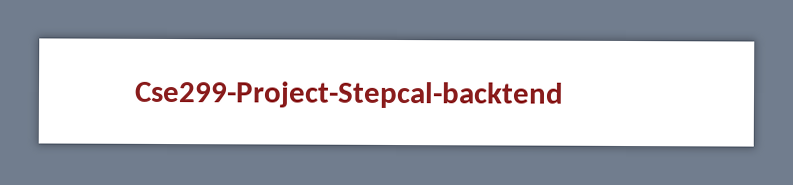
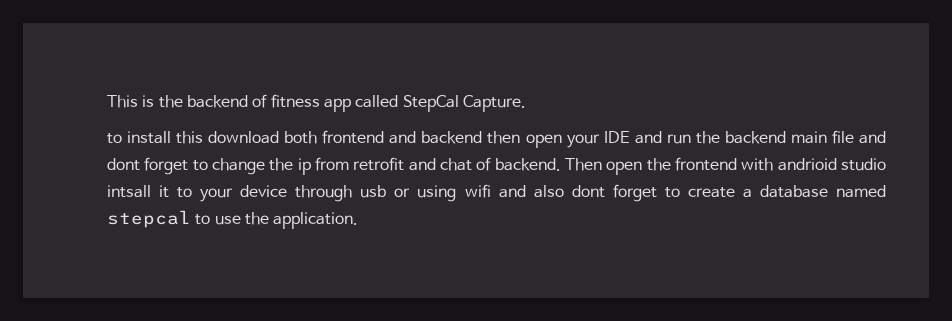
- Cse299-Project-Stepcal-backtend
+ This is the backend of fitness app called StepCal Capture.
+ to install this download both frontend and backend then open your IDE and run the backend main file and dont forget to change the ip from retrofit and chat of backend. Then open the frontend with andrioid studio intsall it to your device through usb or using wifi and also dont forget to create a database named stepcal to use the application.

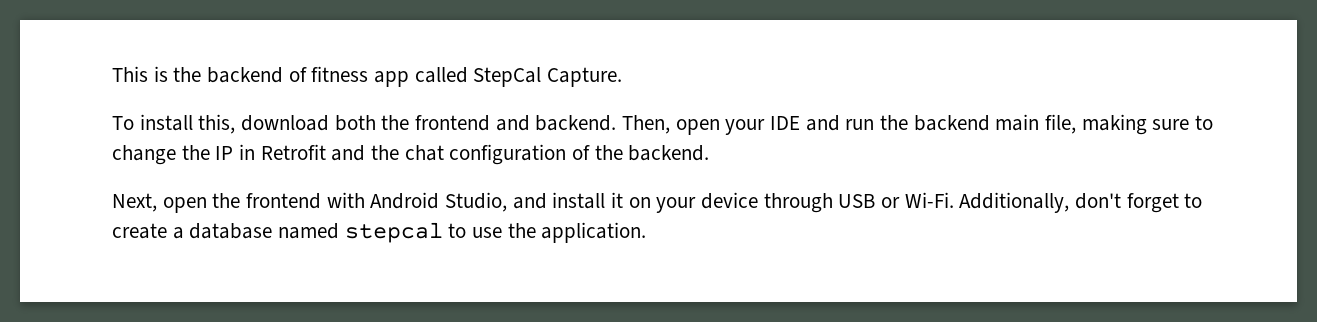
- to install this download both frontend and backend then open your IDE and run the backend main file and dont forget to change the ip from retrofit and chat of backend. Then open the frontend with andrioid studio intsall it to your device through usb or using wifi and also dont forget to create a database named stepcal to use the application.
+ To install this, download both the frontend and backend. Then, open your IDE and run the backend main file, making sure to change the IP in Retrofit and the chat configuration of the backend.
+ Next, open the frontend with Android Studio, and install it on your device through USB or Wi-Fi. Additionally, don't forget to create a database named stepcal to use the application.

